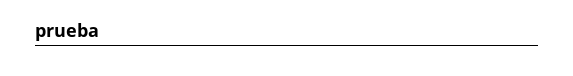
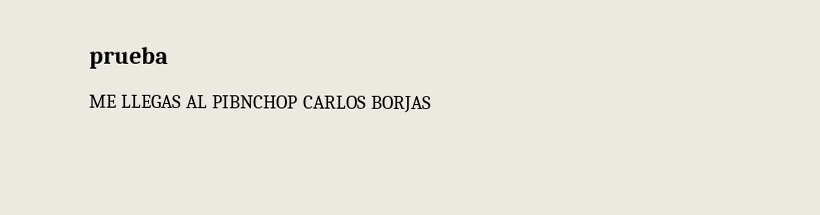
+ ME LLEGAS AL PIBNCHOP CARLOS BORJAS

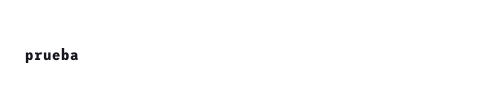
- ME LLEGAS AL PIBNCHOP CARLOS BORJAS

